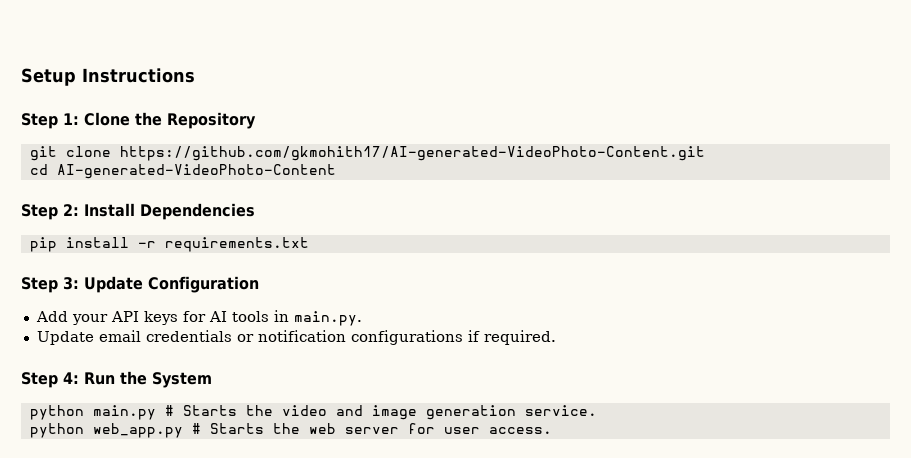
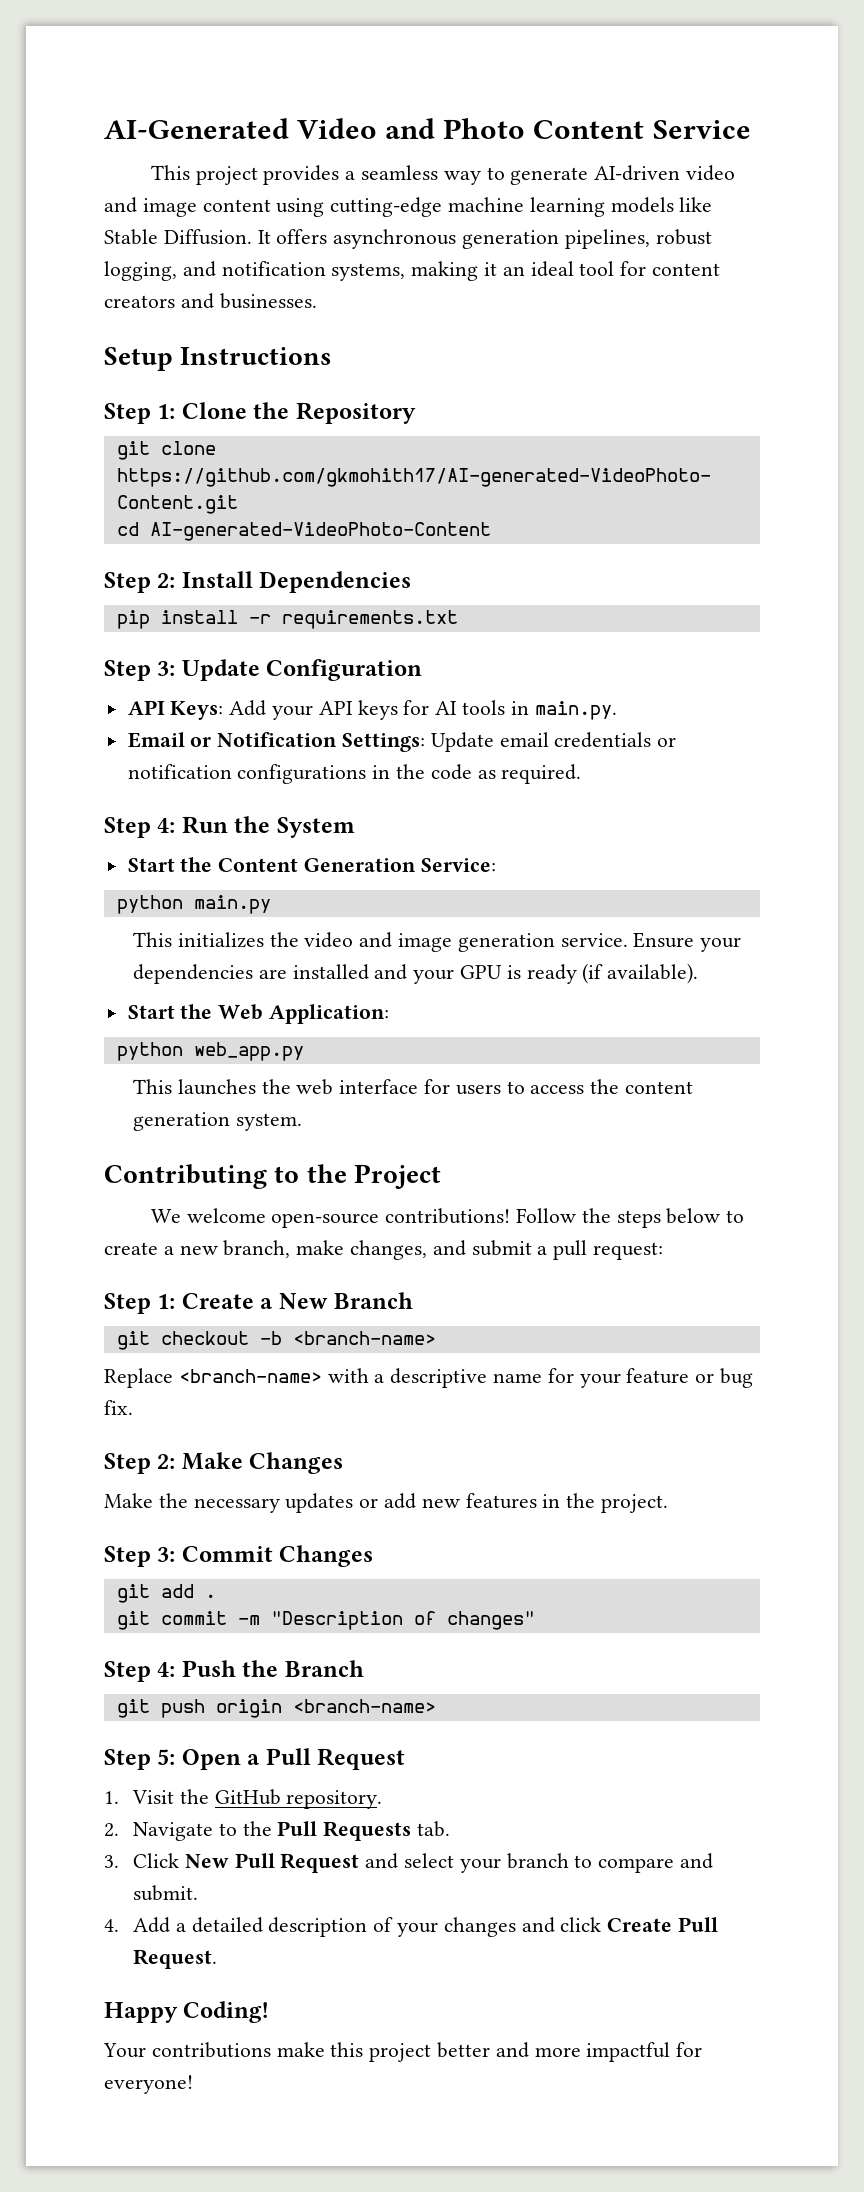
+ AI-Generated Video and Photo Content Service
+ This project provides a seamless way to generate AI-driven video and image content using cutting-edge machine learning models like Stable Diffusion. It offers asynchronous generation pipelines, robust logging, and notification systems, making it an ideal tool for content creators and businesses.
- Add your API keys for AI tools in main.py.
+ API Keys: Add your API keys for AI tools in main.py.
- Update email credentials or notification configurations if required.
+ Email or Notification Settings: Update email credentials or notification configurations in the code as required.
+ Start the Content Generation Service:
- python main.py # Starts the video and image generation service.
- python web_app.py # Starts the web server for user access.
+ python main.py
+ This initializes the video and image generation service. Ensure your dependencies are installed and your GPU is ready (if available).
+ Start the Web Application:
+ python web_app.py
+ This launches the web interface for users to access the content generation system.
+ Contributing to the Project
+ We welcome open-source contributions! Follow the steps below to create a new branch, make changes, and submit a pull request:
+ Step 1: Create a New Branch
+ git checkout -b <branch-name>
+ Replace <branch-name> with a descriptive name for your feature or bug fix.
+ Step 2: Make Changes
+ Make the necessary updates or add new features in the project.
+ Step 3: Commit Changes
+ git add .
+ git commit -m "Description of changes"
+ Step 4: Push the Branch
+ git push origin <branch-name>
+ Step 5: Open a Pull Request
+ 1. Visit the GitHub repository.
+ 2. Navigate to the Pull Requests tab.
+ 3. Click New Pull Request and select your branch to compare and submit.
+ 4. Add a detailed description of your changes and click Create Pull Request.
+ Happy Coding!
+ Your contributions make this project better and more impactful for everyone!

